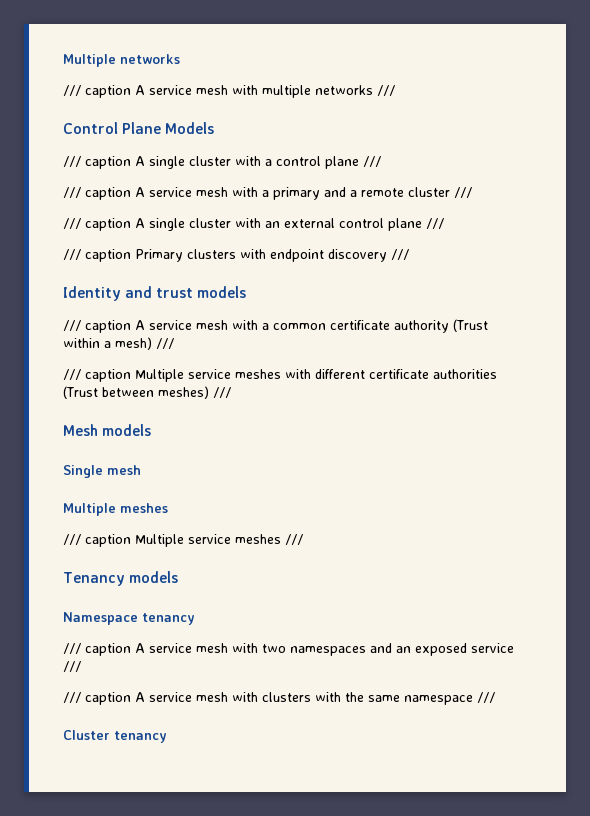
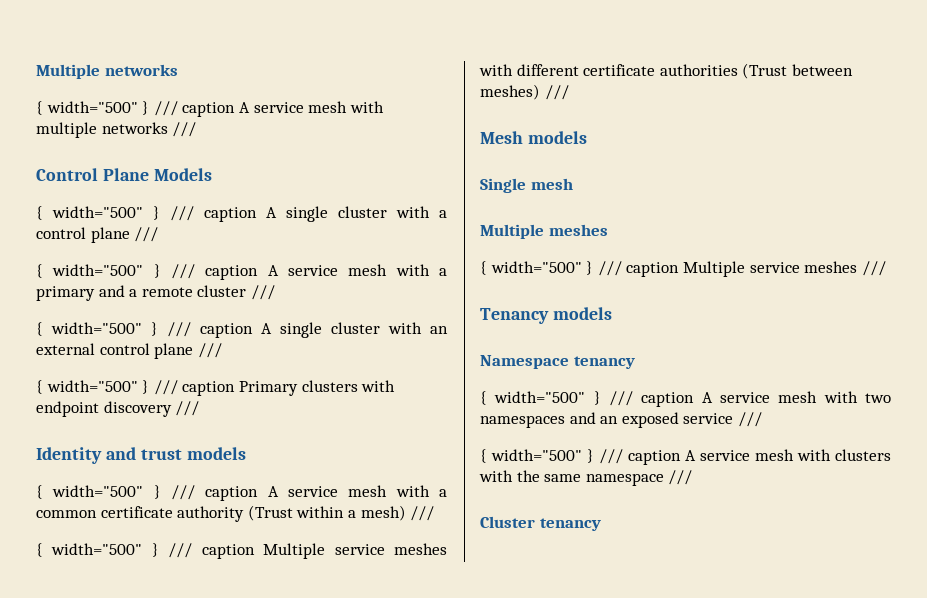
- /// caption A service mesh with multiple networks ///
+ { width="500" } /// caption A service mesh with multiple networks ///
- /// caption A single cluster with a control plane ///
+ { width="500" } /// caption A single cluster with a control plane ///
- /// caption A service mesh with a primary and a remote cluster ///
+ { width="500" } /// caption A service mesh with a primary and a remote cluster ///
- /// caption A single cluster with an external control plane ///
+ { width="500" } /// caption A single cluster with an external control plane ///
- /// caption Primary clusters with endpoint discovery ///
+ { width="500" } /// caption Primary clusters with endpoint discovery ///
- /// caption A service mesh with a common certificate authority (Trust within a mesh) ///
+ { width="500" } /// caption A service mesh with a common certificate authority (Trust within a mesh) ///
- /// caption Multiple service meshes with different certificate authorities (Trust between meshes) ///
+ { width="500" } /// caption Multiple service meshes with different certificate authorities (Trust between meshes) ///
- /// caption Multiple service meshes ///
+ { width="500" } /// caption Multiple service meshes ///
- /// caption A service mesh with two namespaces and an exposed service ///
+ { width="500" } /// caption A service mesh with two namespaces and an exposed service ///
- /// caption A service mesh with clusters with the same namespace ///
+ { width="500" } /// caption A service mesh with clusters with the same namespace ///

